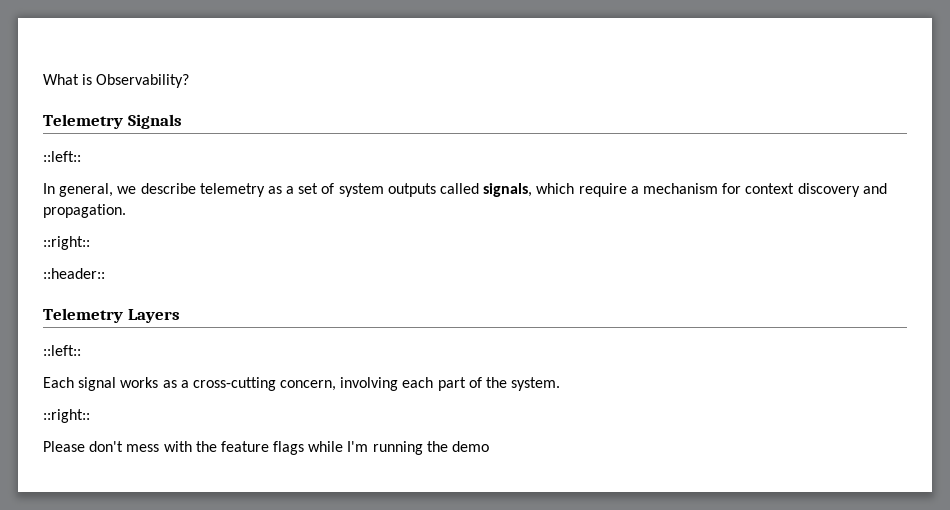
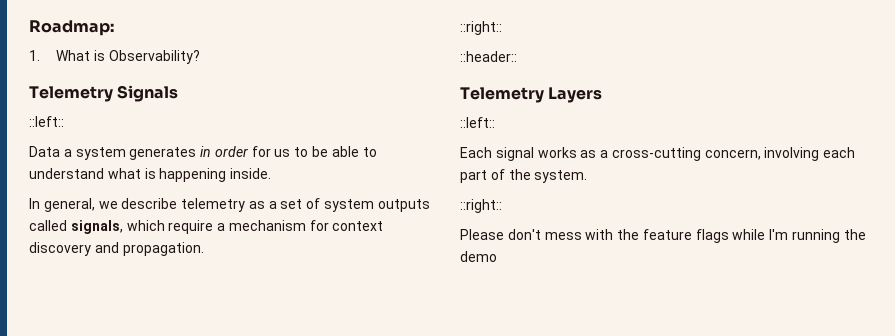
- What is Observability?
+ Roadmap:
+ 1. What is Observability?
+ Data a system generates in order for us to be able to understand what is happening inside.

